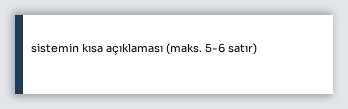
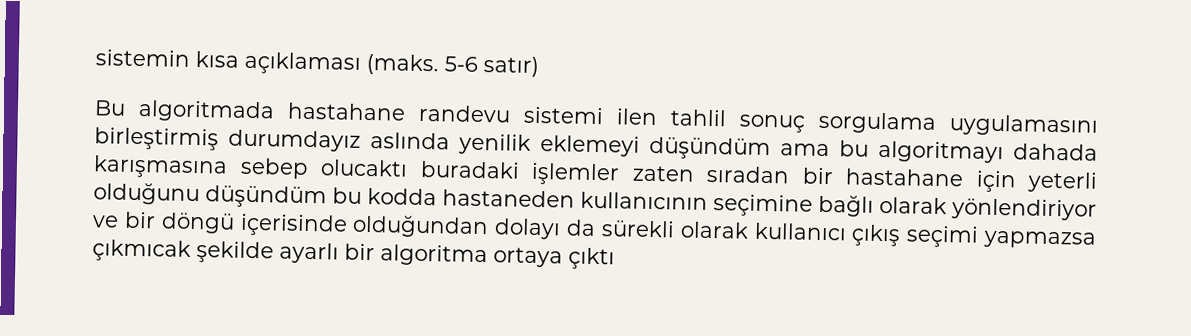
+ Bu algoritmada hastahane randevu sistemi ilen tahlil sonuç sorgulama uygulamasını birleştirmiş durumdayız aslında yenilik eklemeyi düşündüm ama bu algoritmayı dahada karışmasına sebep olucaktı buradaki işlemler zaten sıradan bir hastahane için yeterli olduğunu düşündüm bu kodda hastaneden kullanıcının seçimine bağlı olarak yönlendiriyor ve bir döngü içerisinde olduğundan dolayı da sürekli olarak kullanıcı çıkış seçimi yapmazsa çıkmıcak şekilde ayarlı bir algoritma ortaya çıktı

